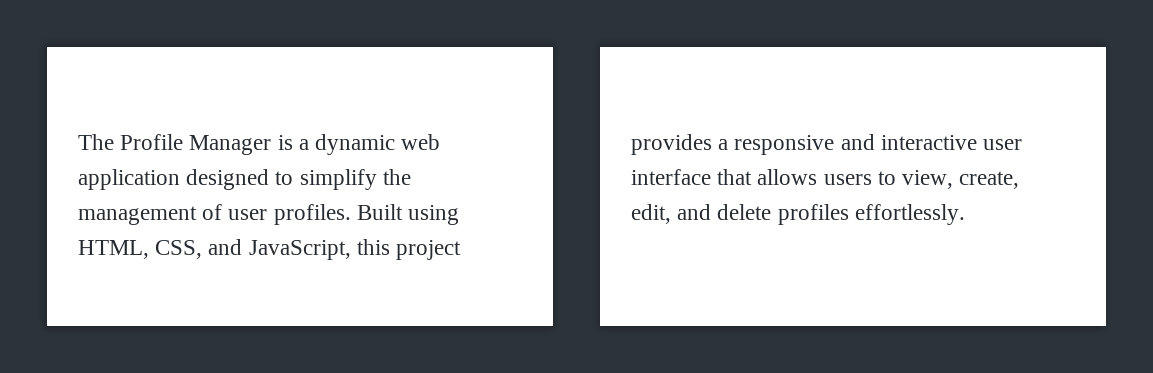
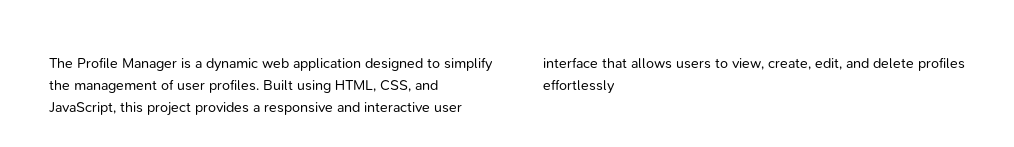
- Built using HTML, CSS, and JavaScript, this project provides a responsive and interactive user interface that allows users to view, create, edit, and delete profiles effortlessly.
+ Built using HTML, CSS, and JavaScript, this project provides a responsive and interactive user interface that allows users to view, create, edit, and delete profiles effortlessly

